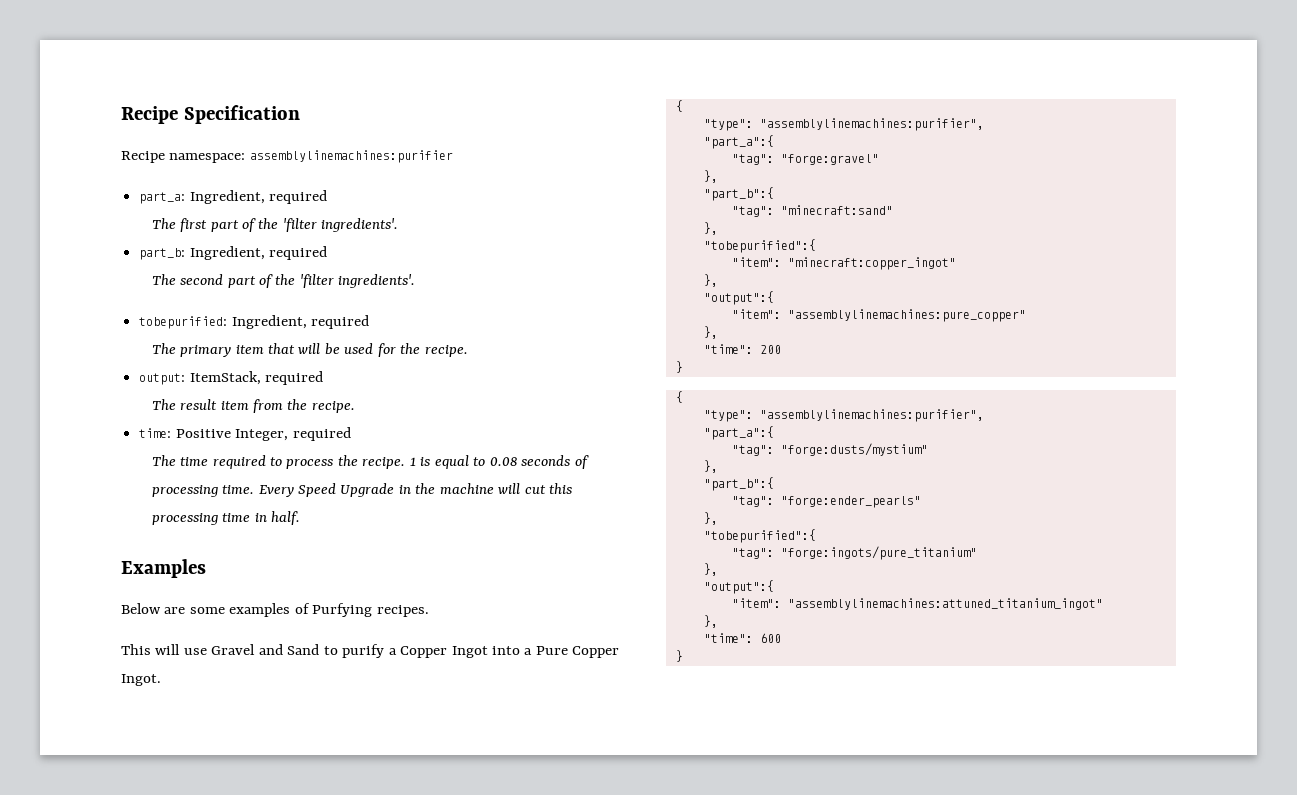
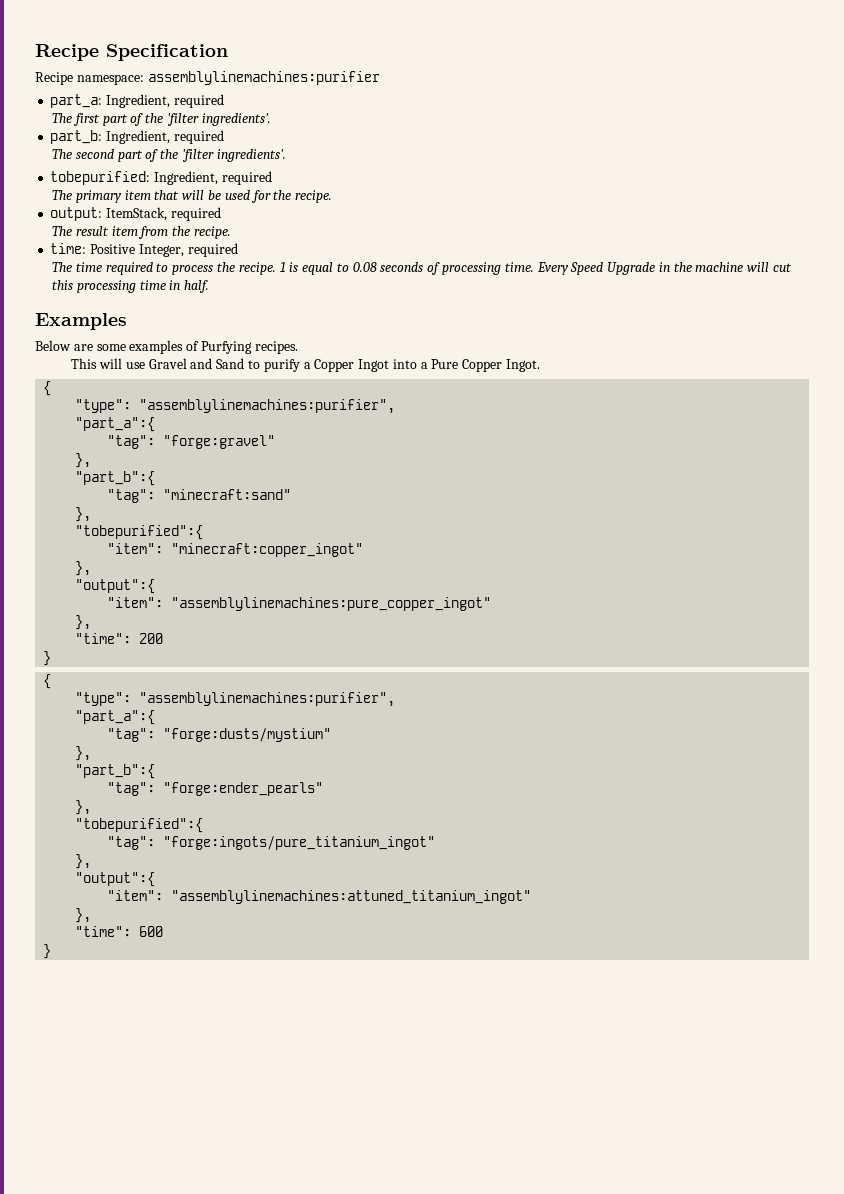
- "item": "assemblylinemachines:pure_copper"
+ "item": "assemblylinemachines:pure_copper_ingot"
- "tag": "forge:ingots/pure_titanium"
+ "tag": "forge:ingots/pure_titanium_ingot"

